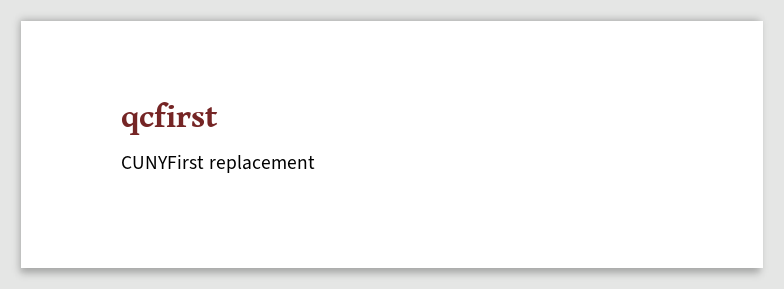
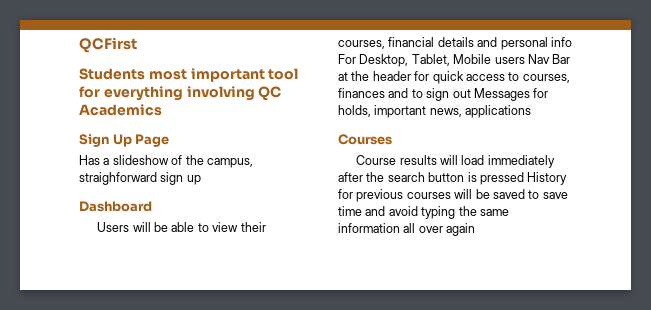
- qcfirst
- CUNYFirst replacement
+ QCFirst
+ Students most important tool for everything involving QC Academics
+ Sign Up Page
+ Has a slideshow of the campus, straighforward sign up
+ Dashboard
+ Users will be able to view their courses, financial details and personal info For Desktop, Tablet, Mobile users Nav Bar at the header for quick access to courses, finances and to sign out Messages for holds, important news, applications
+ Courses
+ Course results will load immediately after the search button is pressed History for previous courses will be saved to save time and avoid typing the same information all over again

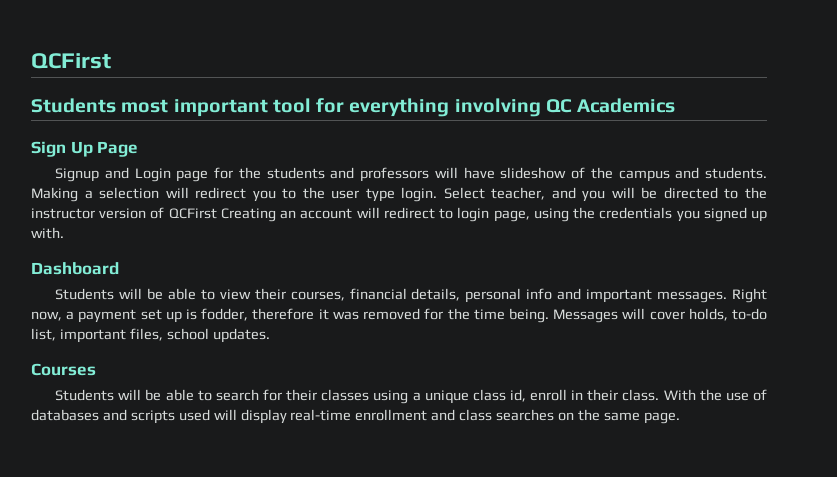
- Has a slideshow of the campus, straighforward sign up
+ Signup and Login page for the students and professors will have slideshow of the campus and students. Making a selection will redirect you to the user type login. Select teacher, and you will be directed to the instructor version of QCFirst Creating an account will redirect to login page, using the credentials you signed up with.
- Users will be able to view their courses, financial details and personal info For Desktop, Tablet, Mobile users Nav Bar at the header for quick access to courses, finances and to sign out Messages for holds, important news, applications
+ Students will be able to view their courses, financial details, personal info and important messages. Right now, a payment set up is fodder, therefore it was removed for the time being. Messages will cover holds, to-do list, important files, school updates.
  Courses
- Course results will load immediately after the search button is pressed History for previous courses will be saved to save time and avoid typing the same information all over again
+ Students will be able to search for their classes using a unique class id, enroll in their class. With the use of databases and scripts used will display real-time enrollment and class searches on the same page.

